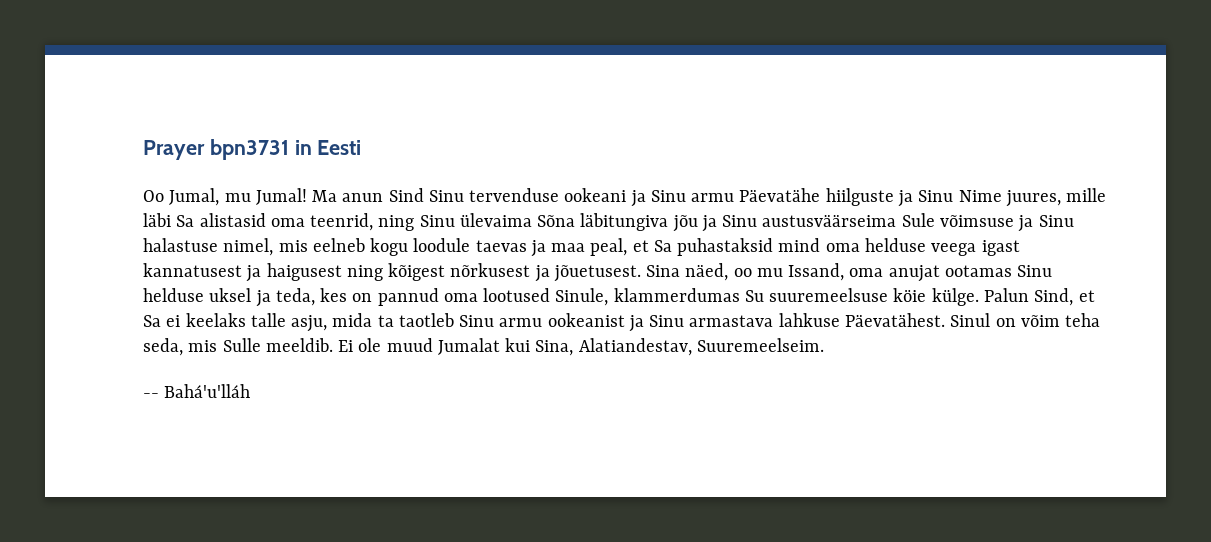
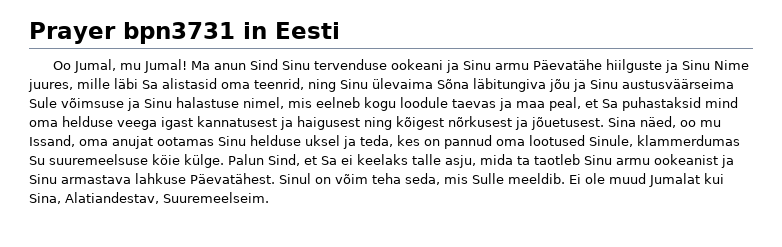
- -- Bahá'u'lláh

